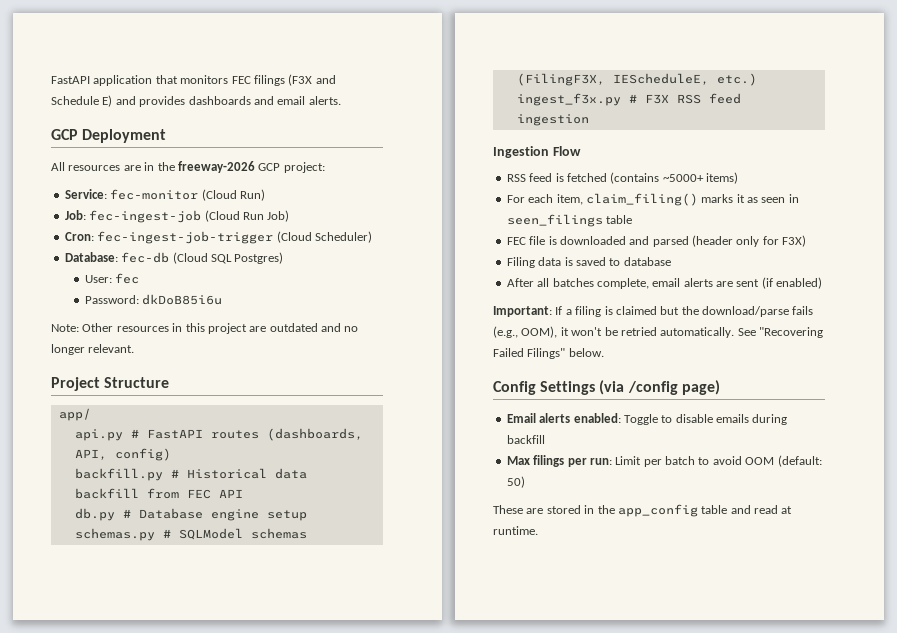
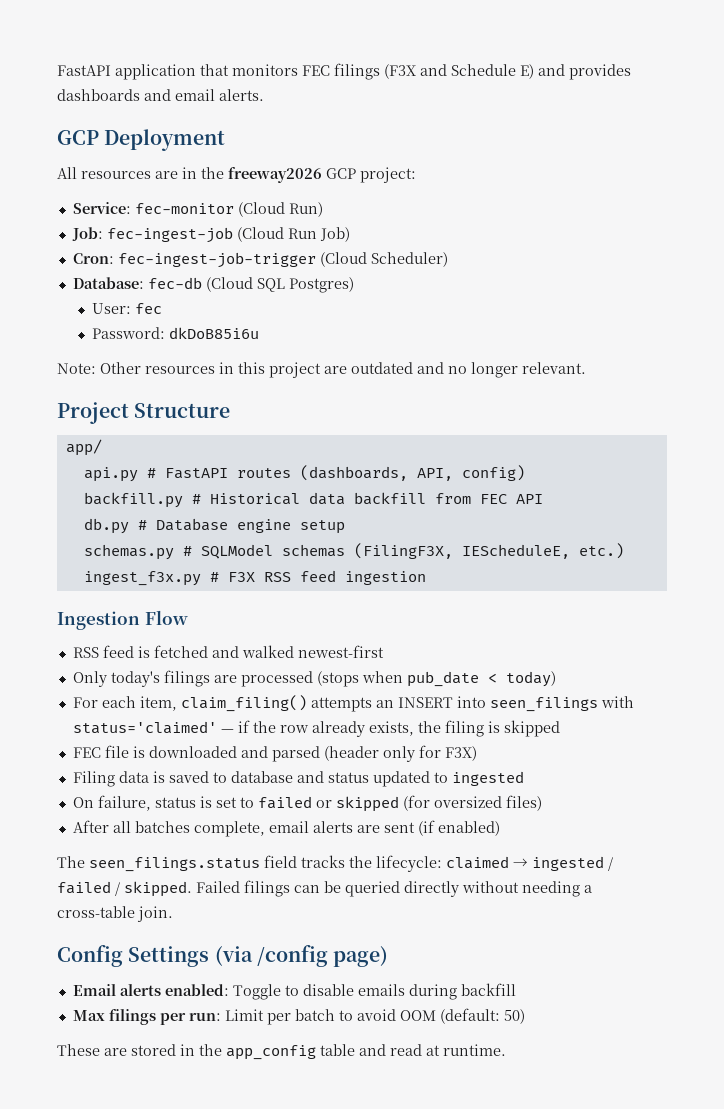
- All resources are in the freeway-2026 GCP project:
+ All resources are in the freeway2026 GCP project:
- RSS feed is fetched (contains ~5000+ items)
- For each item, claim_filing() marks it as seen in seen_filings table
+ RSS feed is fetched and walked newest-first
+ Only today's filings are processed (stops when pub_date < today)
+ For each item, claim_filing() attempts an INSERT into seen_filings with status='claimed' — if the row already exists, the filing is skipped
- Filing data is saved to database
+ Filing data is saved to database and status updated to ingested
+ On failure, status is set to failed or skipped (for oversized files)
- Important: If a filing is claimed but the download/parse fails (e.g., OOM), it won't be retried automatically. See "Recovering Failed Filings" below.
+ The seen_filings.status field tracks the lifecycle: claimed → ingested / failed / skipped. Failed filings can be queried directly without needing a cross-table join.

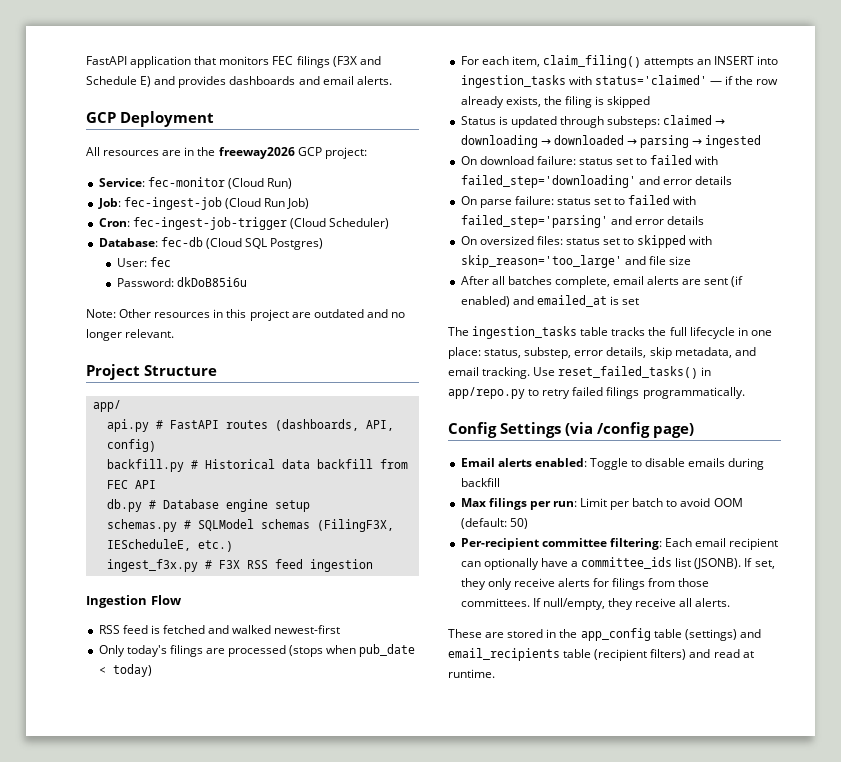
- For each item, claim_filing() attempts an INSERT into seen_filings with status='claimed' — if the row already exists, the filing is skipped
+ For each item, claim_filing() attempts an INSERT into ingestion_tasks with status='claimed' — if the row already exists, the filing is skipped
- FEC file is downloaded and parsed (header only for F3X)
- Filing data is saved to database and status updated to ingested
- On failure, status is set to failed or skipped (for oversized files)
+ Status is updated through substeps: claimed → downloading → downloaded → parsing → ingested
+ On download failure: status set to failed with failed_step='downloading' and error details
+ On parse failure: status set to failed with failed_step='parsing' and error details
+ On oversized files: status set to skipped with skip_reason='too_large' and file size
- After all batches complete, email alerts are sent (if enabled)
- The seen_filings.status field tracks the lifecycle: claimed → ingested / failed / skipped. Failed filings can be queried directly without needing a cross-table join.
+ After all batches complete, email alerts are sent (if enabled) and emailed_at is set
+ The ingestion_tasks table tracks the full lifecycle in one place: status, substep, error details, skip metadata, and email tracking. Use reset_failed_tasks() in app/repo.py to retry failed filings programmatically.
+ Per-recipient committee filtering: Each email recipient can optionally have a committee_ids list (JSONB). If set, they only receive alerts for filings from those committees. If null/empty, they receive all alerts.
- These are stored in the app_config table and read at runtime.
+ These are stored in the app_config table (settings) and email_recipients table (recipient filters) and read at runtime.

